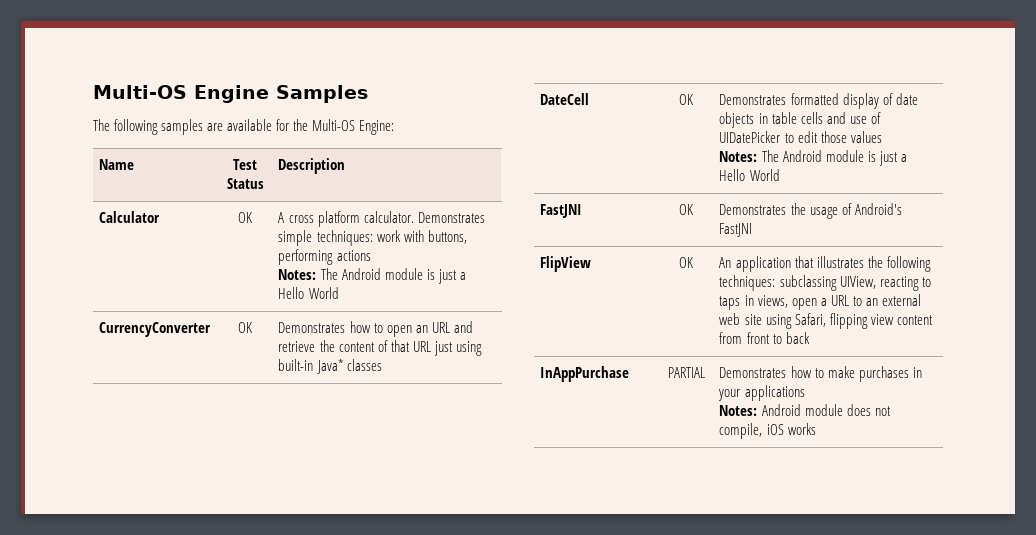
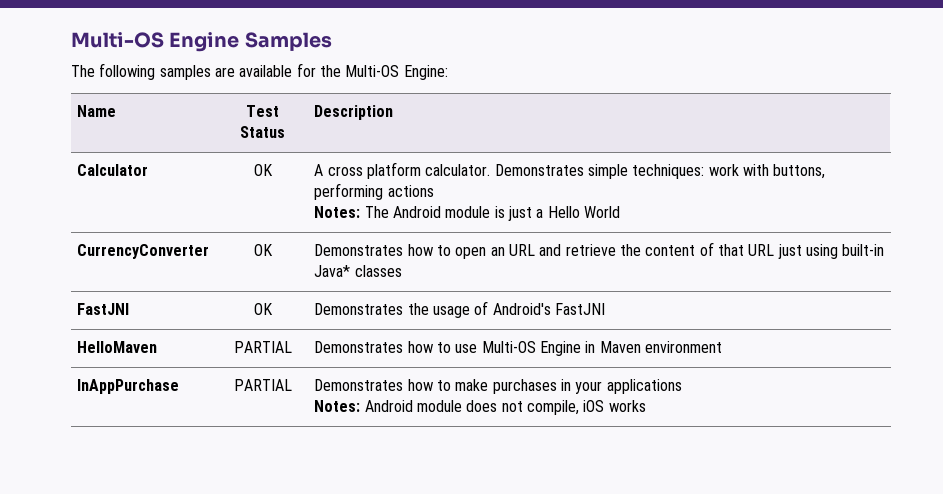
- DateCell | OK | Demonstrates formatted display of date objects in table cells and use of UIDatePicker to edit those values
- Notes: The Android module is just a Hello World
- FlipView | OK | An application that illustrates the following techniques: subclassing UIView, reacting to taps in views, open a URL to an external web site using Safari, flipping view content from front to back
+ HelloMaven | PARTIAL | Demonstrates how to use Multi-OS Engine in Maven environment

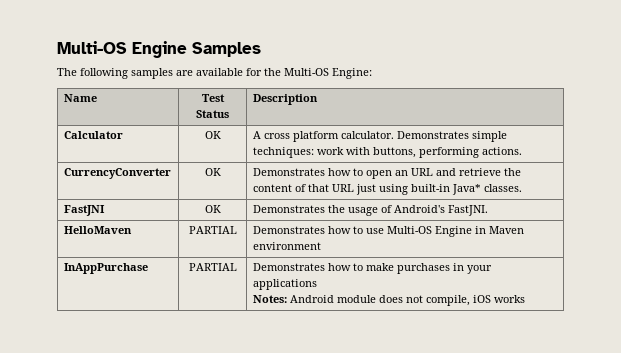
- Calculator | OK | A cross platform calculator. Demonstrates simple techniques: work with buttons, performing actions
- Notes: The Android module is just a Hello World
+ Calculator | OK | A cross platform calculator. Demonstrates simple techniques: work with buttons, performing actions.
- CurrencyConverter | OK | Demonstrates how to open an URL and retrieve the content of that URL just using built-in Java* classes
+ CurrencyConverter | OK | Demonstrates how to open an URL and retrieve the content of that URL just using built-in Java* classes.
- FastJNI | OK | Demonstrates the usage of Android's FastJNI
+ FastJNI | OK | Demonstrates the usage of Android's FastJNI.

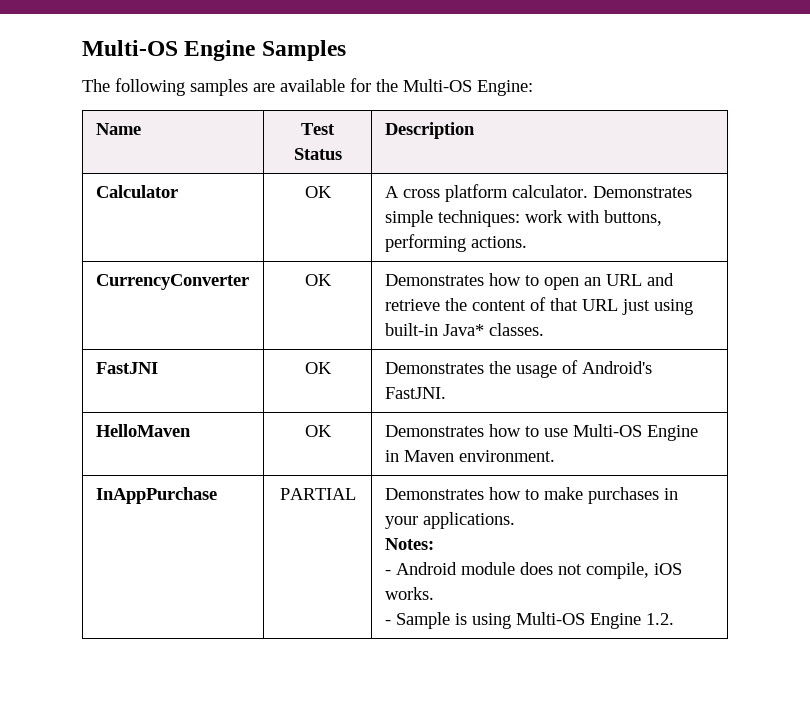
- HelloMaven | PARTIAL | Demonstrates how to use Multi-OS Engine in Maven environment
+ HelloMaven | OK | Demonstrates how to use Multi-OS Engine in Maven environment.
- InAppPurchase | PARTIAL | Demonstrates how to make purchases in your applications
- Notes: Android module does not compile, iOS works
+ InAppPurchase | PARTIAL | Demonstrates how to make purchases in your applications.
+ Notes:
+ - Android module does not compile, iOS works.
+ - Sample is using Multi-OS Engine 1.2.

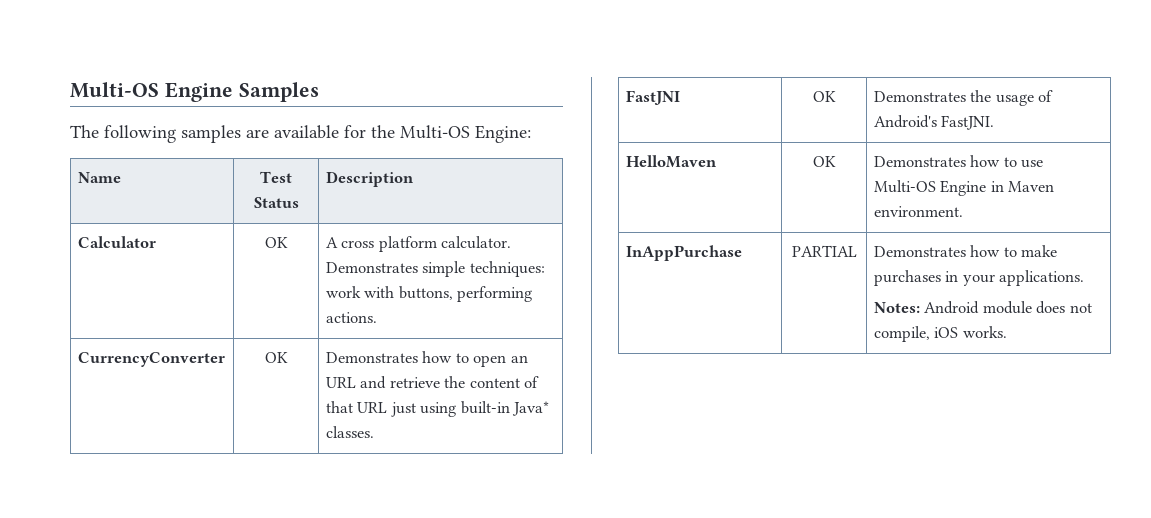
  InAppPurchase | PARTIAL | Demonstrates how to make purchases in your applications.
- Notes:
- - Android module does not compile, iOS works.
- - Sample is using Multi-OS Engine 1.2.
+ Notes: Android module does not compile, iOS works.

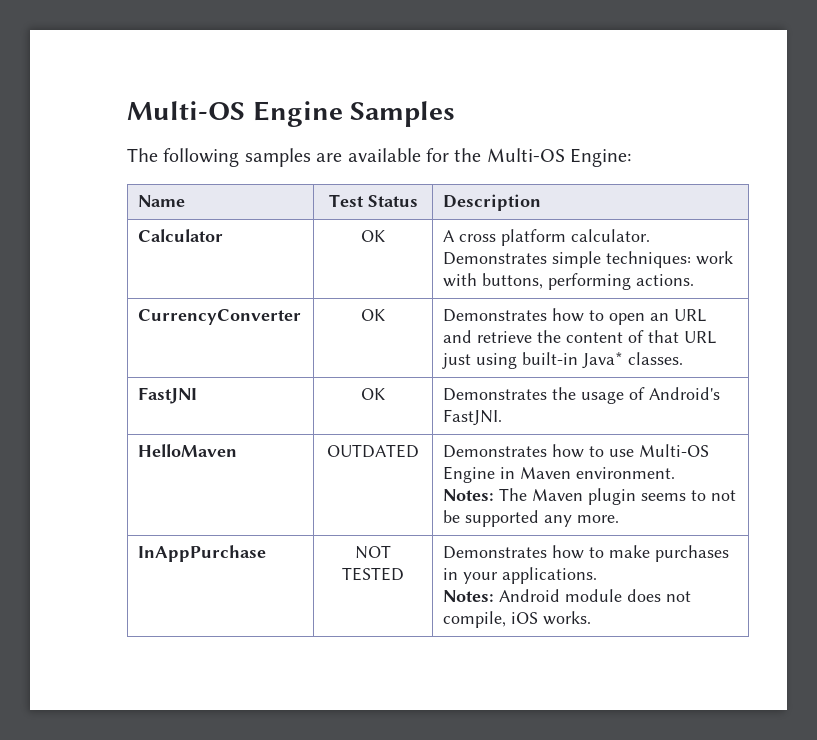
- HelloMaven | OK | Demonstrates how to use Multi-OS Engine in Maven environment.
+ HelloMaven | OUTDATED | Demonstrates how to use Multi-OS Engine in Maven environment.
+ Notes: The Maven plugin seems to not be supported any more.
- InAppPurchase | PARTIAL | Demonstrates how to make purchases in your applications.
+ InAppPurchase | NOT TESTED | Demonstrates how to make purchases in your applications.

